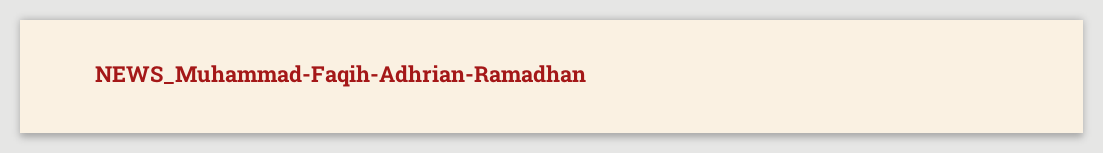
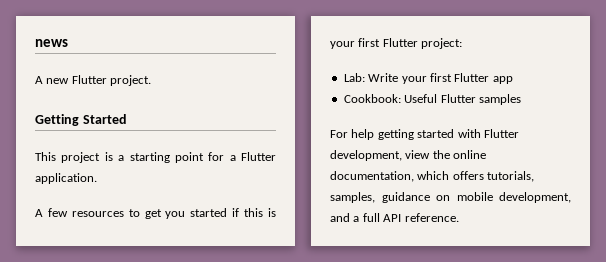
- NEWS_Muhammad-Faqih-Adhrian-Ramadhan
+ news
+ A new Flutter project.
+ Getting Started
+ This project is a starting point for a Flutter application.
+ A few resources to get you started if this is your first Flutter project:
+ Lab: Write your first Flutter app
+ Cookbook: Useful Flutter samples
+ For help getting started with Flutter development, view the online documentation, which offers tutorials, samples, guidance on mobile development, and a full API reference.

